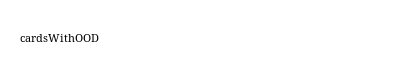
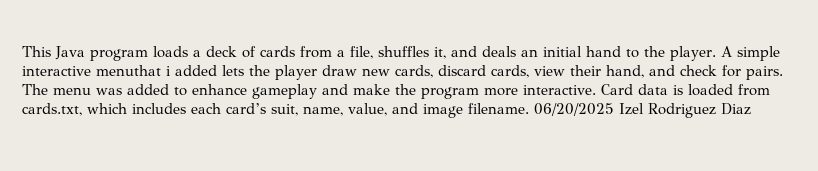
- cardsWithOOD
+ This Java program loads a deck of cards from a file, shuffles it, and deals an initial hand to the player. A simple interactive menuthat i added lets the player draw new cards, discard cards, view their hand, and check for pairs. The menu was added to enhance gameplay and make the program more interactive. Card data is loaded from cards.txt, which includes each card’s suit, name, value, and image filename. 06/20/2025 Izel Rodriguez Diaz

